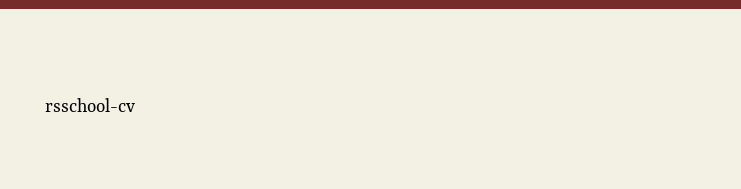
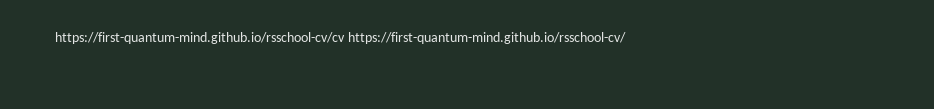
- rsschool-cv
+ https://first-quantum-mind.github.io/rsschool-cv/cv https://first-quantum-mind.github.io/rsschool-cv/

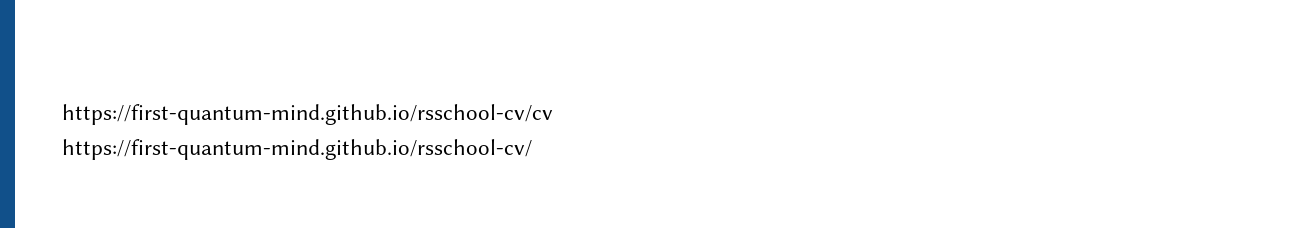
- https://first-quantum-mind.github.io/rsschool-cv/cv https://first-quantum-mind.github.io/rsschool-cv/
+ https://first-quantum-mind.github.io/rsschool-cv/cv
+ https://first-quantum-mind.github.io/rsschool-cv/

